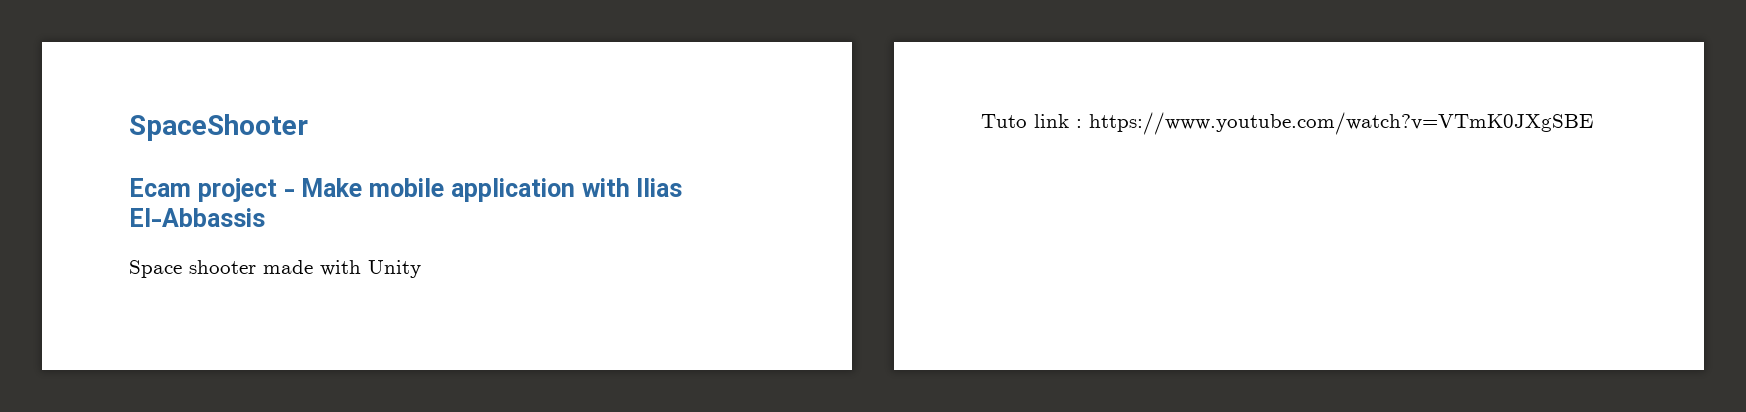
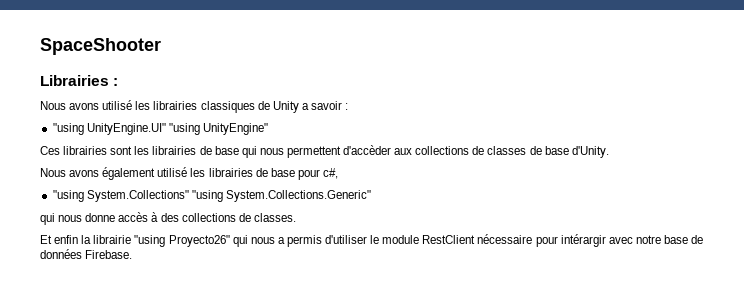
- Ecam project - Make mobile application with Ilias El-Abbassis
- Space shooter made with Unity
- Tuto link : https://www.youtube.com/watch?v=VTmK0JXgSBE
+ Librairies :
+ Nous avons utilisé les librairies classiques de Unity a savoir :
+ "using UnityEngine.UI" "using UnityEngine"
+ Ces librairies sont les librairies de base qui nous permettent d'accèder aux collections de classes de base d'Unity.
+ Nous avons également utilisé les librairies de base pour c#,
+ "using System.Collections" "using System.Collections.Generic"
+ qui nous donne accès à des collections de classes.
+ Et enfin la librairie "using Proyecto26" qui nous a permis d'utiliser le module RestClient nécessaire pour intérargir avec notre base de données Firebase.

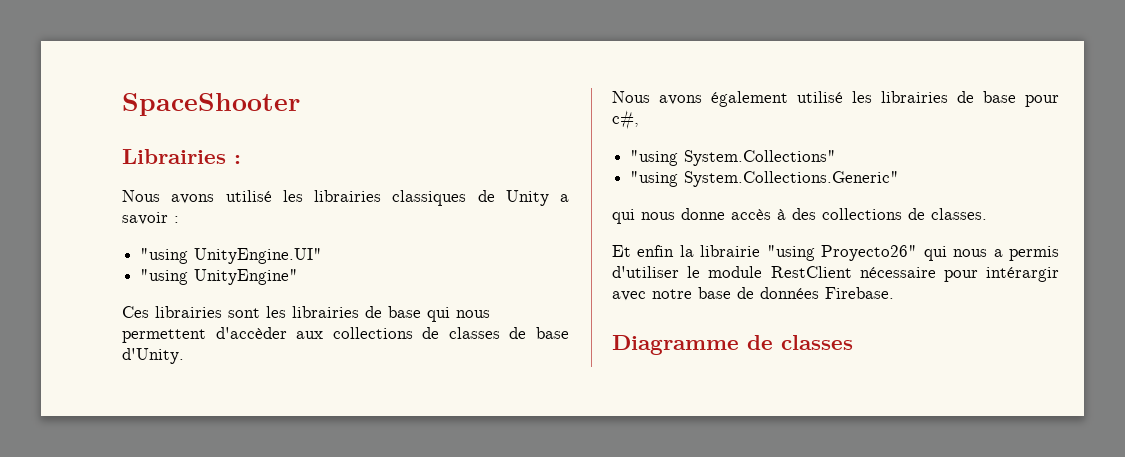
- "using UnityEngine.UI" "using UnityEngine"
+ "using UnityEngine.UI"
+ "using UnityEngine"
- "using System.Collections" "using System.Collections.Generic"
+ "using System.Collections"
+ "using System.Collections.Generic"
+ Diagramme de classes

